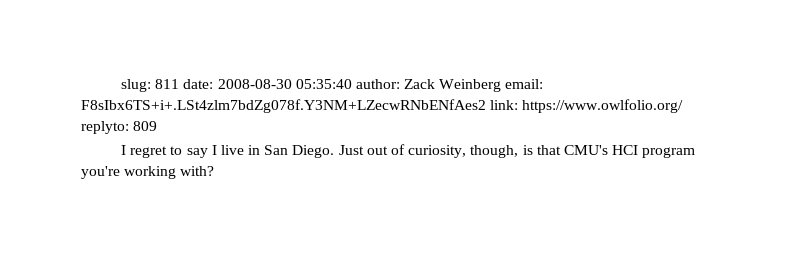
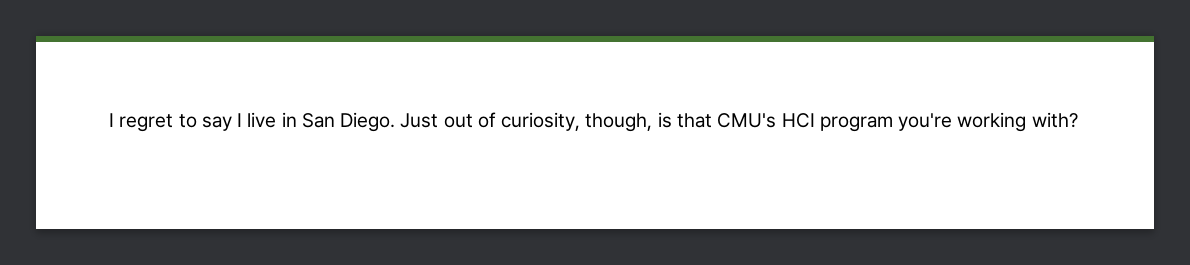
- slug: 811 date: 2008-08-30 05:35:40 author: Zack Weinberg email: F8sIbx6TS+i+.LSt4zlm7bdZg078f.Y3NM+LZecwRNbENfAes2 link: https://www.owlfolio.org/ replyto: 809

